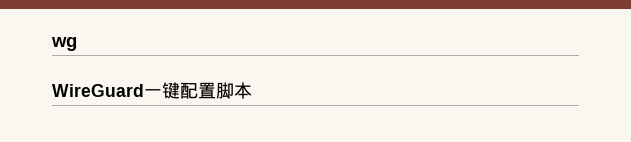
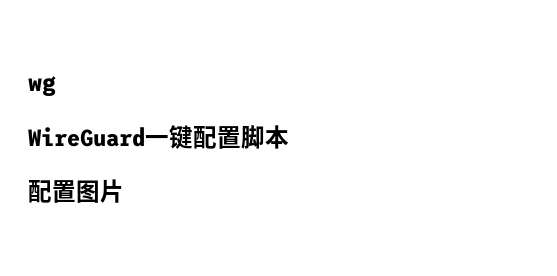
+ 配置图片

